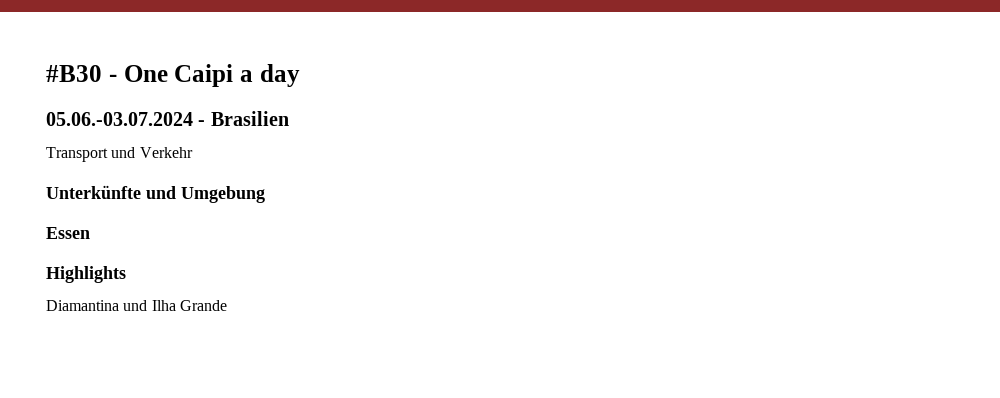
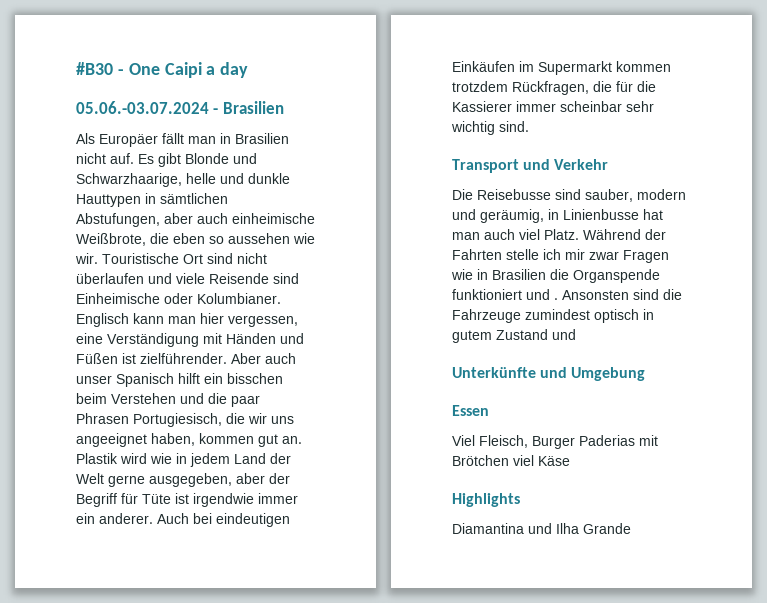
+ Als Europäer fällt man in Brasilien nicht auf. Es gibt Blonde und Schwarzhaarige, helle und dunkle Hauttypen in sämtlichen Abstufungen, aber auch einheimische Weißbrote, die eben so aussehen wie wir. Touristische Ort sind nicht überlaufen und viele Reisende sind Einheimische oder Kolumbianer. Englisch kann man hier vergessen, eine Verständigung mit Händen und Füßen ist zielführender. Aber auch unser Spanisch hilft ein bisschen beim Verstehen und die paar Phrasen Portugiesisch, die wir uns angeeignet haben, kommen gut an. Plastik wird wie in jedem Land der Welt gerne ausgegeben, aber der Begriff für Tüte ist irgendwie immer ein anderer. Auch bei eindeutigen Einkäufen im Supermarkt kommen trotzdem Rückfragen, die für die Kassierer immer scheinbar sehr wichtig sind.
  Transport und Verkehr
+ Die Reisebusse sind sauber, modern und geräumig, in Linienbusse hat man auch viel Platz. Während der Fahrten stelle ich mir zwar Fragen wie in Brasilien die Organspende funktioniert und . Ansonsten sind die Fahrzeuge zumindest optisch in gutem Zustand und
  Unterkünfte und Umgebung
  Essen
+ Viel Fleisch, Burger Paderias mit Brötchen viel Käse

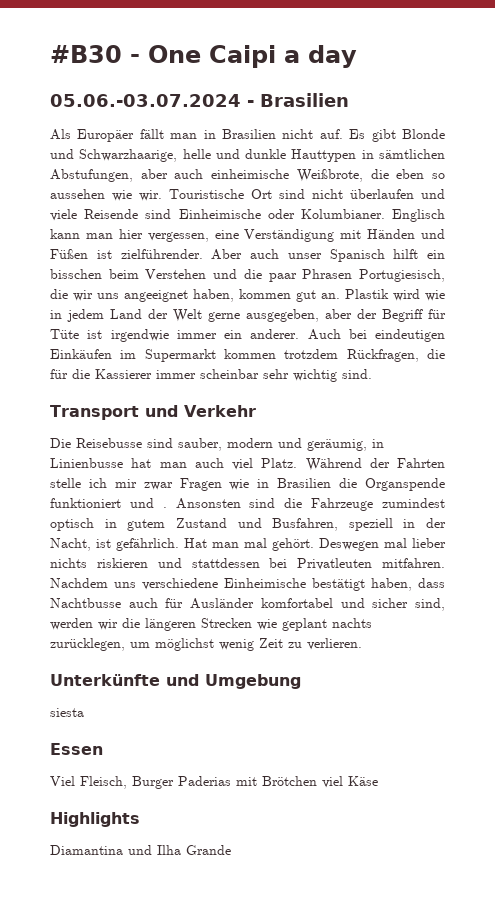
- Ansonsten sind die Fahrzeuge zumindest optisch in gutem Zustand und
+ Ansonsten sind die Fahrzeuge zumindest optisch in gutem Zustand und Busfahren, speziell in der Nacht, ist gefährlich. Hat man mal gehört. Deswegen mal lieber nichts riskieren und stattdessen bei Privatleuten mitfahren. Nachdem uns verschiedene Einheimische bestätigt haben, dass Nachtbusse auch für Ausländer komfortabel und sicher sind, werden wir die längeren Strecken wie geplant nachts zurücklegen, um möglichst wenig Zeit zu verlieren.
+ siesta

